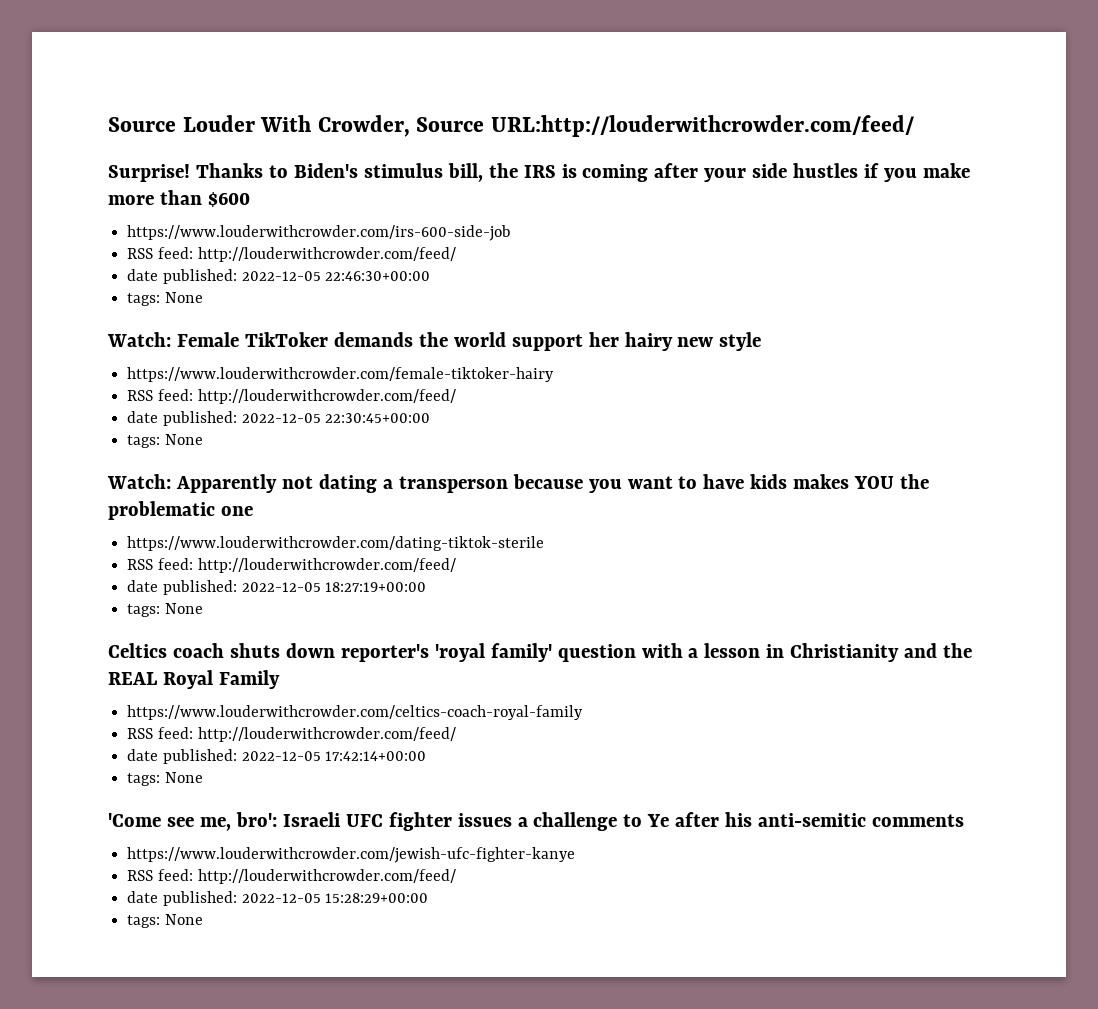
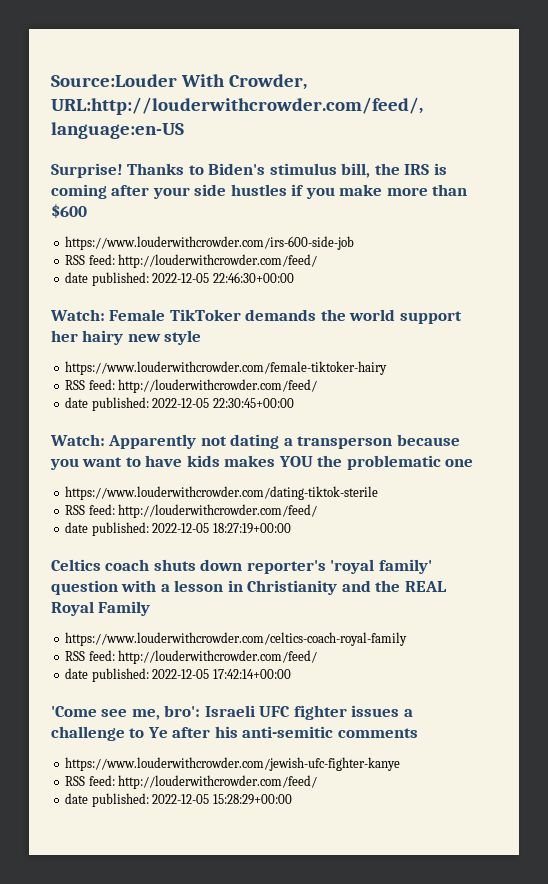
- Source Louder With Crowder, Source URL:http://louderwithcrowder.com/feed/
+ Source:Louder With Crowder, URL:http://louderwithcrowder.com/feed/, language:en-US
  date published: 2022-12-05 22:46:30+00:00
- tags: None
  date published: 2022-12-05 22:30:45+00:00
- tags: None
  date published: 2022-12-05 18:27:19+00:00
- tags: None
  date published: 2022-12-05 17:42:14+00:00
- tags: None
  date published: 2022-12-05 15:28:29+00:00
- tags: None

